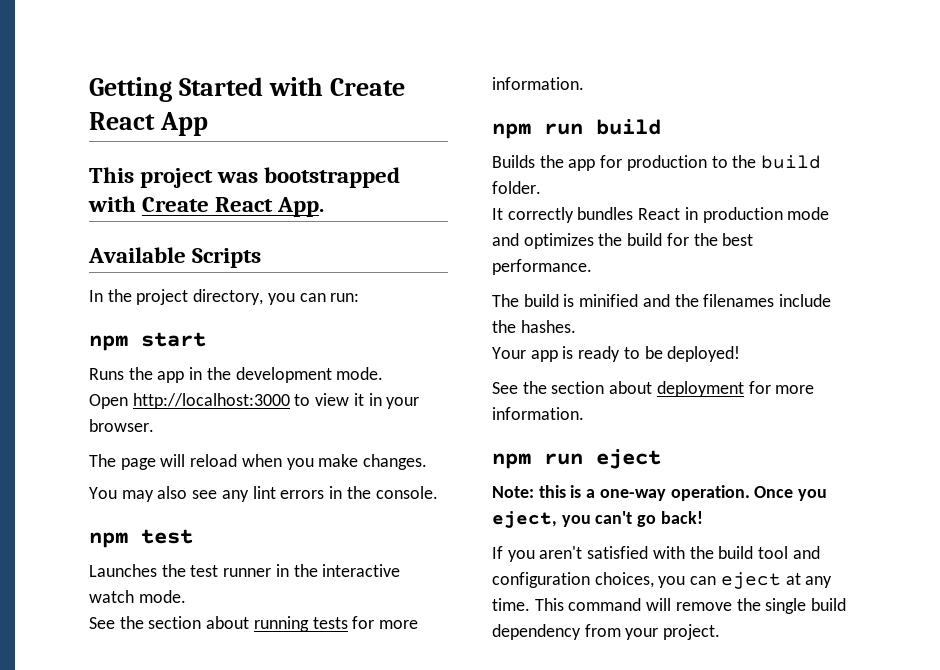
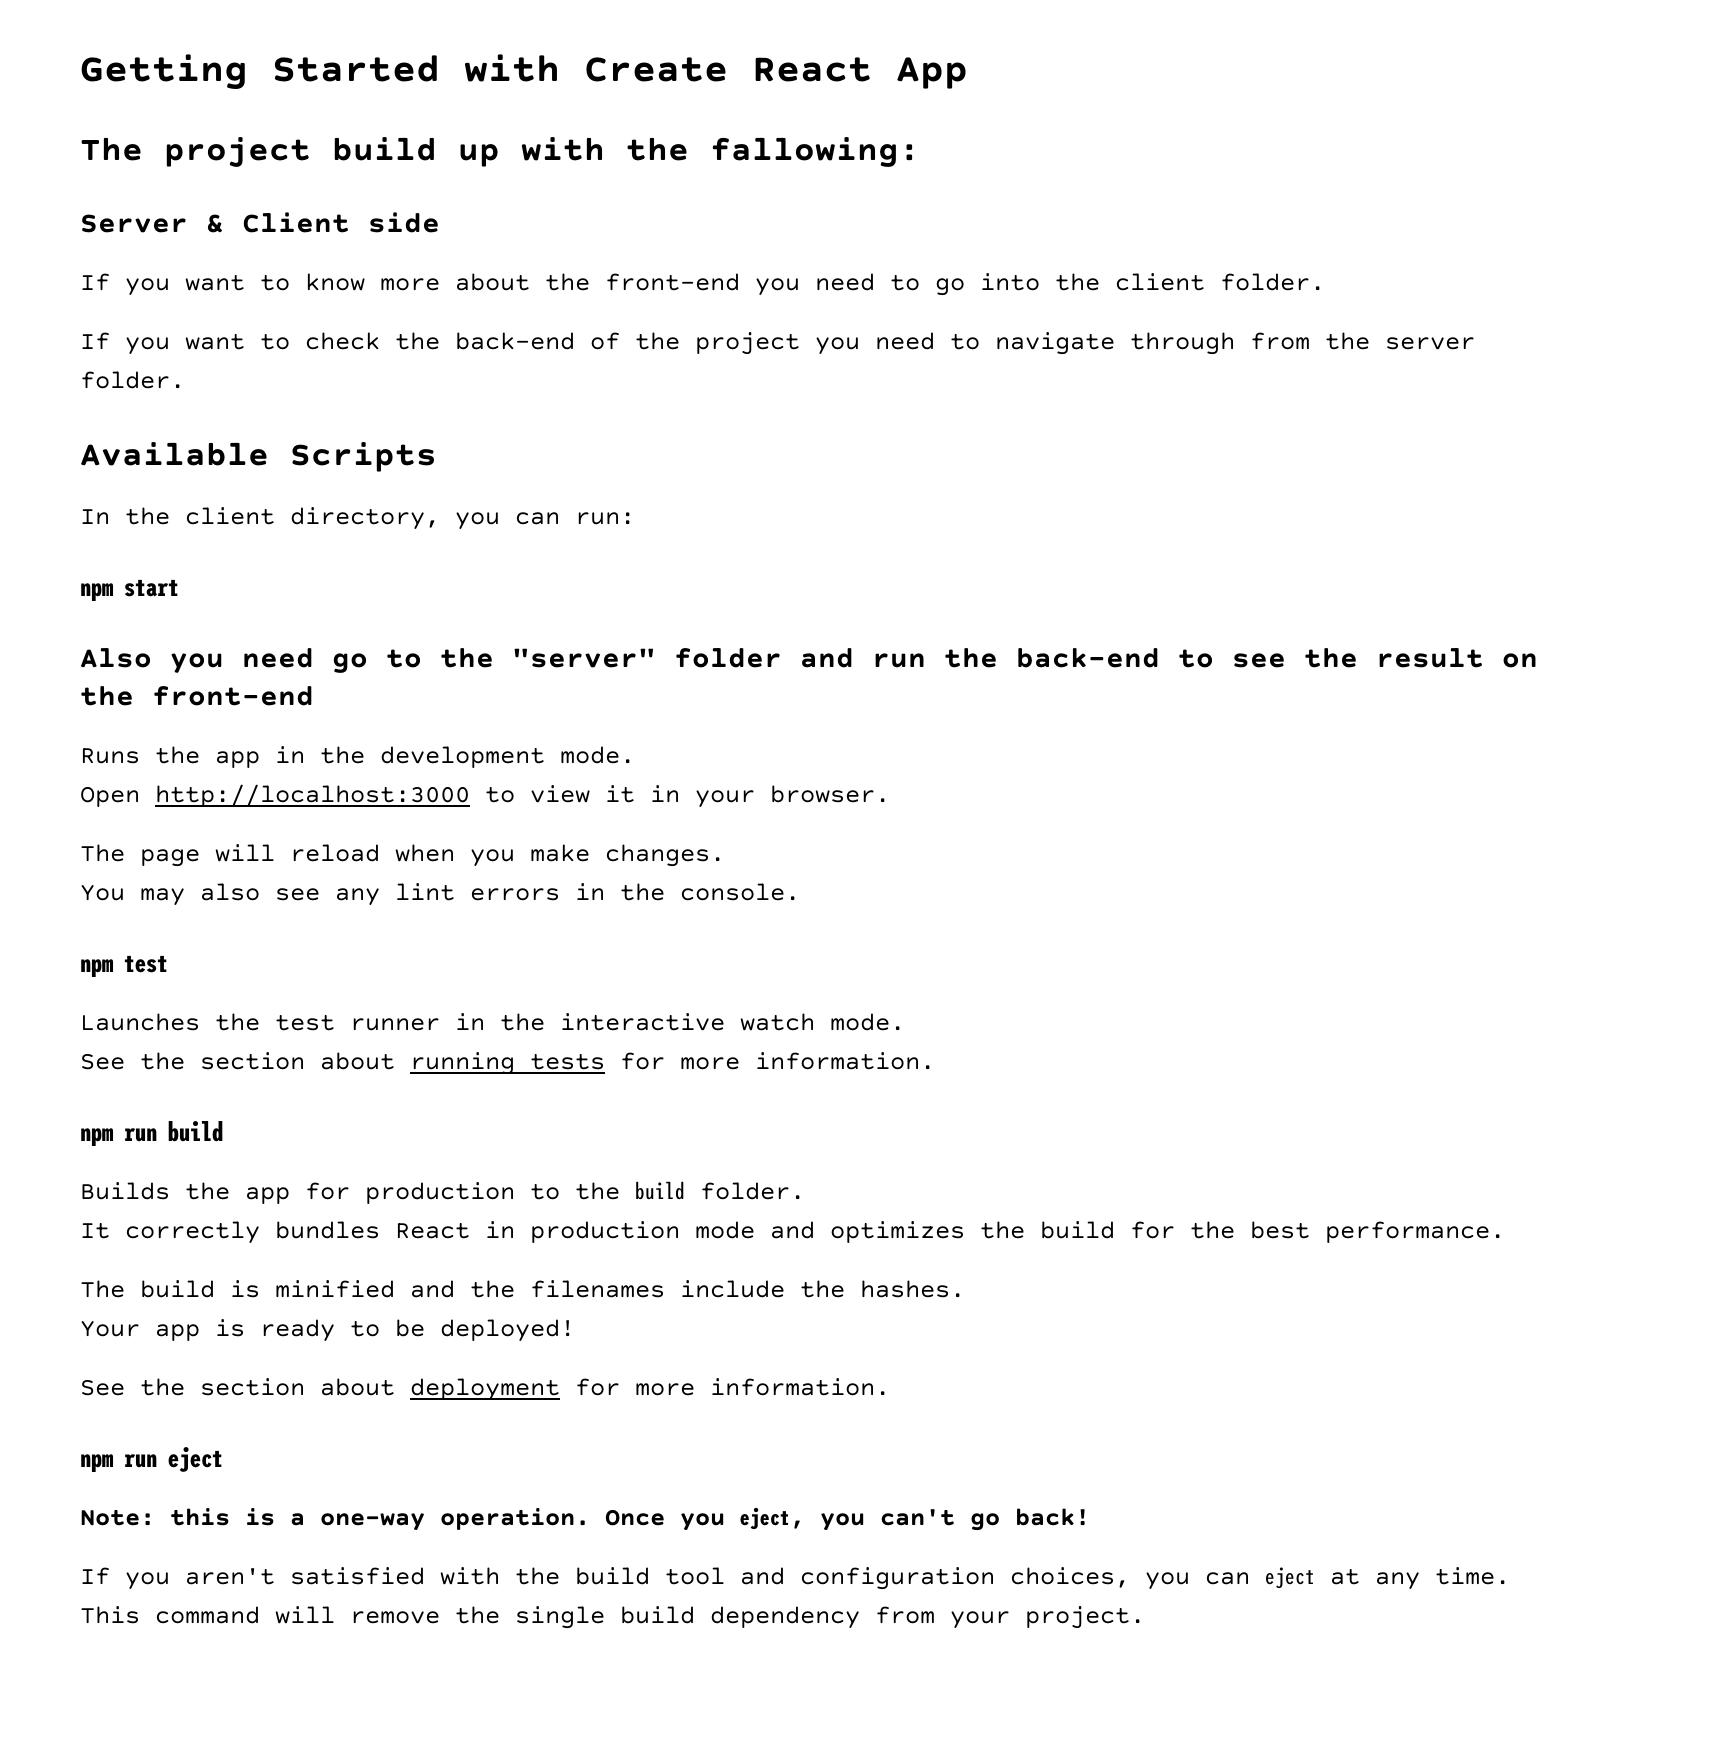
- This project was bootstrapped with Create React App.
+ The project build up with the fallowing:
+ Server & Client side
+ If you want to know more about the front-end you need to go into the client folder.
+ If you want to check the back-end of the project you need to navigate through from the server folder.
- In the project directory, you can run:
+ In the client directory, you can run:
+ Also you need go to the "server" folder and run the back-end to see the result on the front-end

